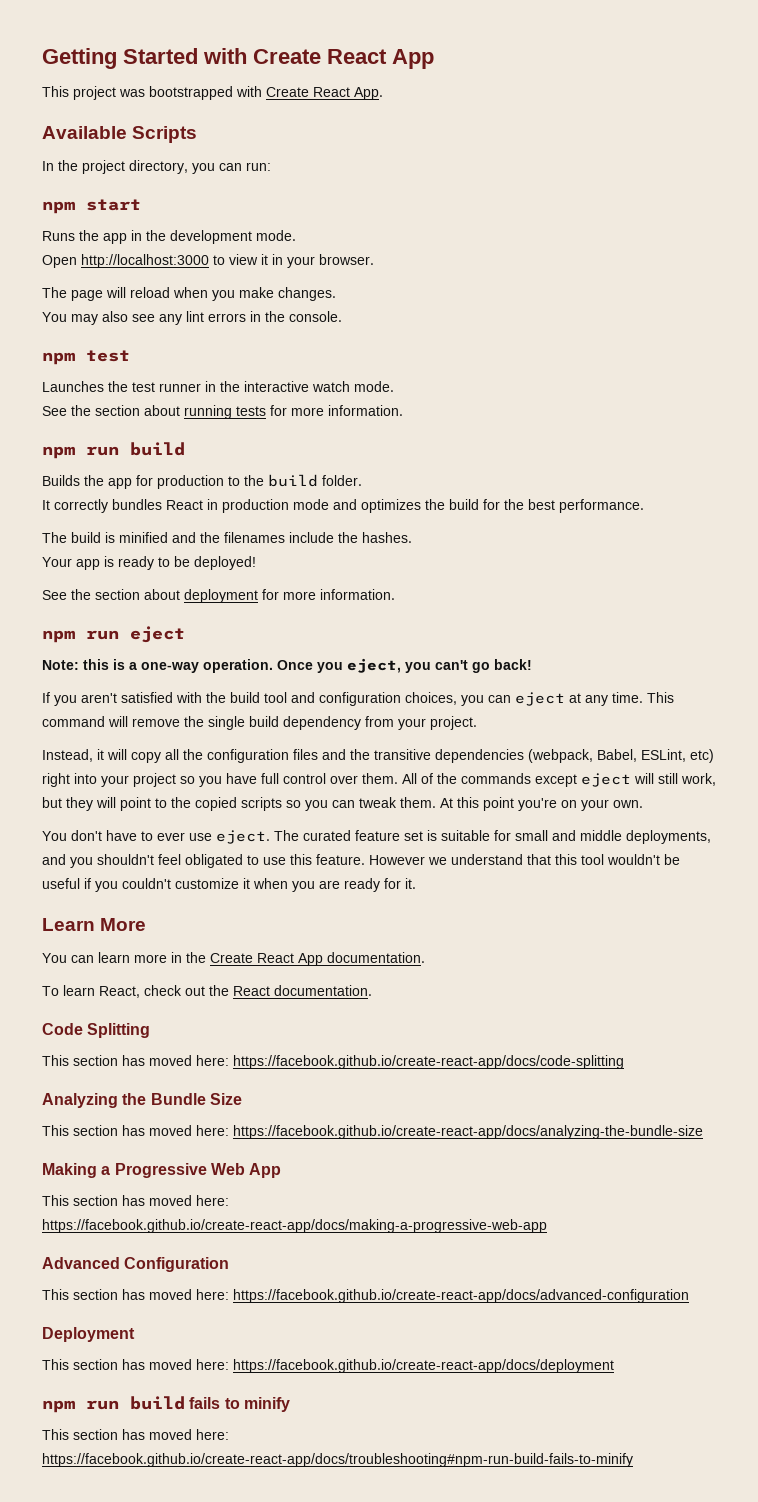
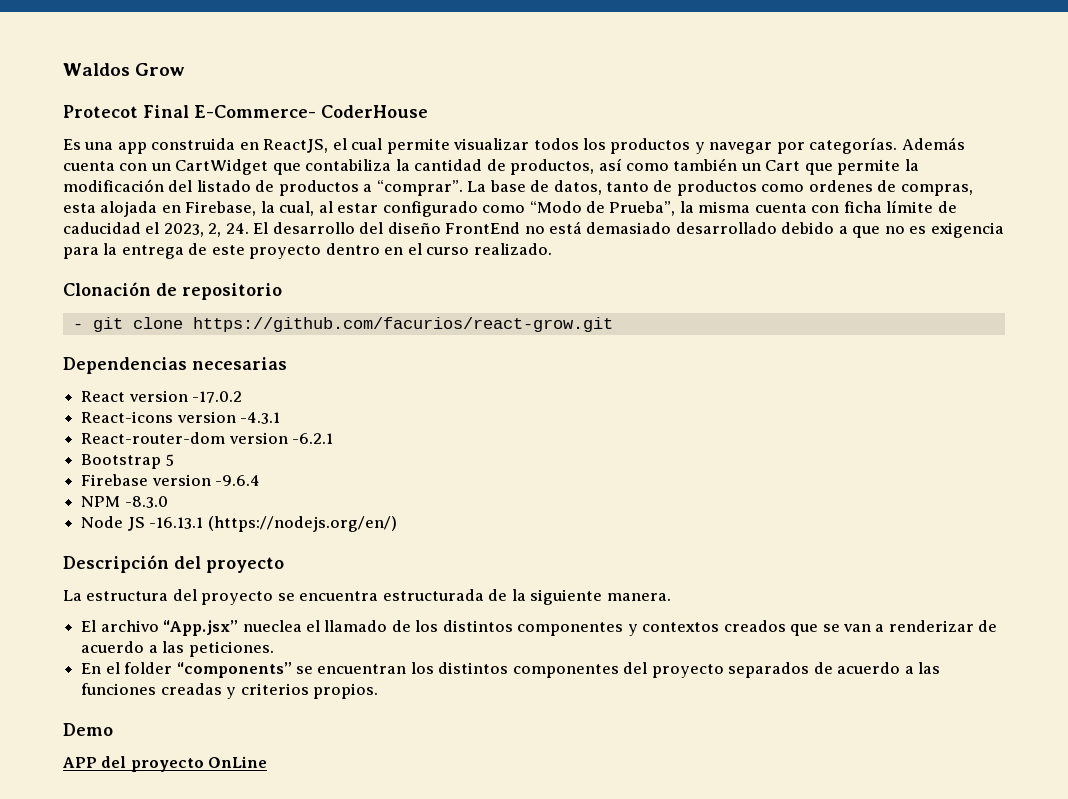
- Getting Started with Create React App
- This project was bootstrapped with Create React App.
- Available Scripts
- In the project directory, you can run:
- npm start
- Runs the app in the development mode.
- Open http://localhost:3000 to view it in your browser.
- The page will reload when you make changes.
- You may also see any lint errors in the console.
- npm test
- Launches the test runner in the interactive watch mode.
- See the section about running tests for more information.
- npm run build
- Builds the app for production to the build folder.
- It correctly bundles React in production mode and optimizes the build for the best performance.
- The build is minified and the filenames include the hashes.
- Your app is ready to be deployed!
- See the section about deployment for more information.
- npm run eject
- Note: this is a one-way operation. Once you eject, you can't go back!
- If you aren't satisfied with the build tool and configuration choices, you can eject at any time. This command will remove the single build dependency from your project.
- Instead, it will copy all the configuration files and the transitive dependencies (webpack, Babel, ESLint, etc) right into your project so you have full control over them. All of the commands except eject will still work, but they will point to the copied scripts so you can tweak them. At this point you're on your own.
- You don't have to ever use eject. The curated feature set is suitable for small and middle deployments, and you shouldn't feel obligated to use this feature. However we understand that this tool wouldn't be useful if you couldn't customize it when you are ready for it.
- Learn More
- You can learn more in the Create React App documentation.
- To learn React, check out the React documentation.
- Code Splitting
- This section has moved here: https://facebook.github.io/create-react-app/docs/code-splitting
- Analyzing the Bundle Size
- This section has moved here: https://facebook.github.io/create-react-app/docs/analyzing-the-bundle-size
- Making a Progressive Web App
- This section has moved here: https://facebook.github.io/create-react-app/docs/making-a-progressive-web-app
- Advanced Configuration
- This section has moved here: https://facebook.github.io/create-react-app/docs/advanced-configuration
- Deployment
- This section has moved here: https://facebook.github.io/create-react-app/docs/deployment
- npm run build fails to minify
- This section has moved here: https://facebook.github.io/create-react-app/docs/troubleshooting#npm-run-build-fails-to-minify
+ Waldos Grow
+ Protecot Final E-Commerce- CoderHouse
+ Es una app construida en ReactJS, el cual permite visualizar todos los productos y navegar por categorías. Además cuenta con un CartWidget que contabiliza la cantidad de productos, así como también un Cart que permite la modificación del listado de productos a “comprar”. La base de datos, tanto de productos como ordenes de compras, esta alojada en Firebase, la cual, al estar configurado como “Modo de Prueba”, la misma cuenta con ficha límite de caducidad el 2023, 2, 24. El desarrollo del diseño FrontEnd no está demasiado desarrollado debido a que no es exigencia para la entrega de este proyecto dentro en el curso realizado.
+ Clonación de repositorio
+ - git clone https://github.com/facurios/react-grow.git
+ Dependencias necesarias
+ React version -17.0.2
+ React-icons version -4.3.1
+ React-router-dom version -6.2.1
+ Bootstrap 5
+ Firebase version -9.6.4
+ NPM -8.3.0
+ Node JS -16.13.1 (https://nodejs.org/en/)
+ Descripción del proyecto
+ La estructura del proyecto se encuentra estructurada de la siguiente manera.
+ El archivo “App.jsx” nueclea el llamado de los distintos componentes y contextos creados que se van a renderizar de acuerdo a las peticiones.
+ En el folder “components” se encuentran los distintos componentes del proyecto separados de acuerdo a las funciones creadas y criterios propios.
+ Demo
+ APP del proyecto OnLine

